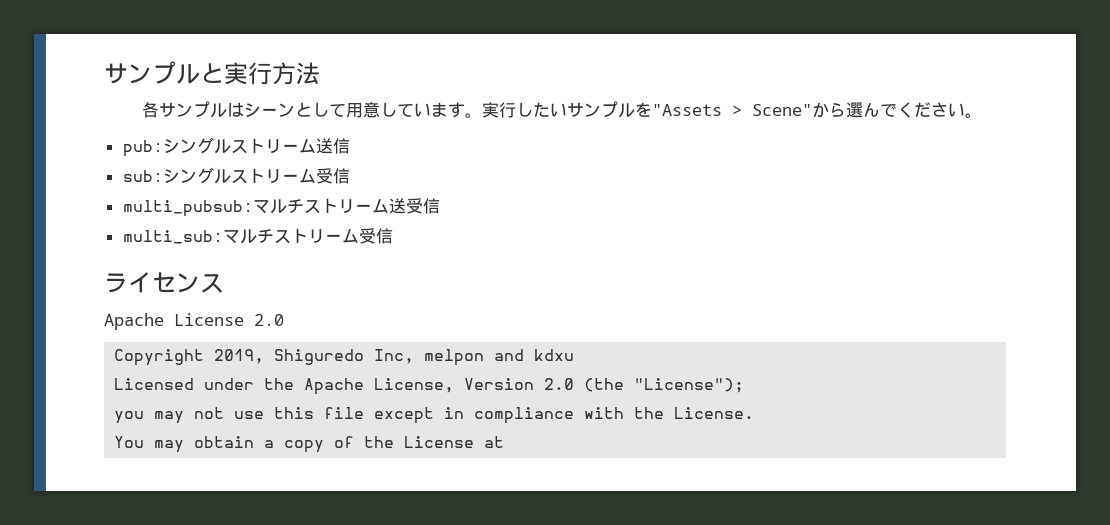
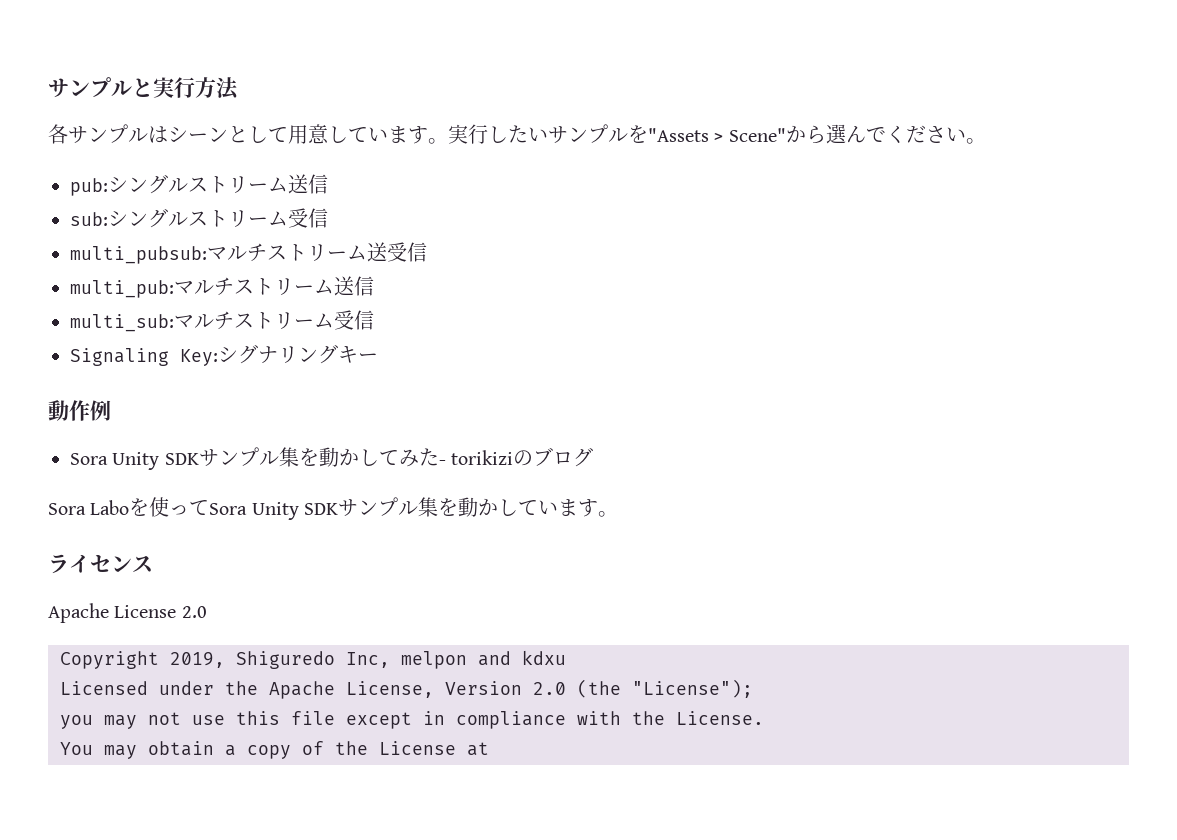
+ multi_pub:マルチストリーム送信
+ Signaling Key:シグナリングキー
+ 動作例
+ Sora Unity SDKサンプル集を動かしてみた- torikiziのブログ
+ Sora Laboを使ってSora Unity SDKサンプル集を動かしています。

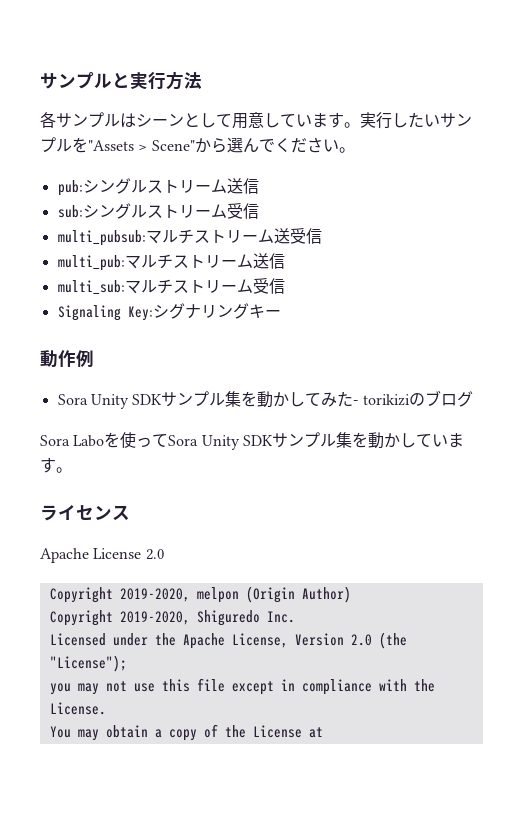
- Copyright 2019, Shiguredo Inc, melpon and kdxu
+ Copyright 2019-2020, melpon (Origin Author)
+ Copyright 2019-2020, Shiguredo Inc.

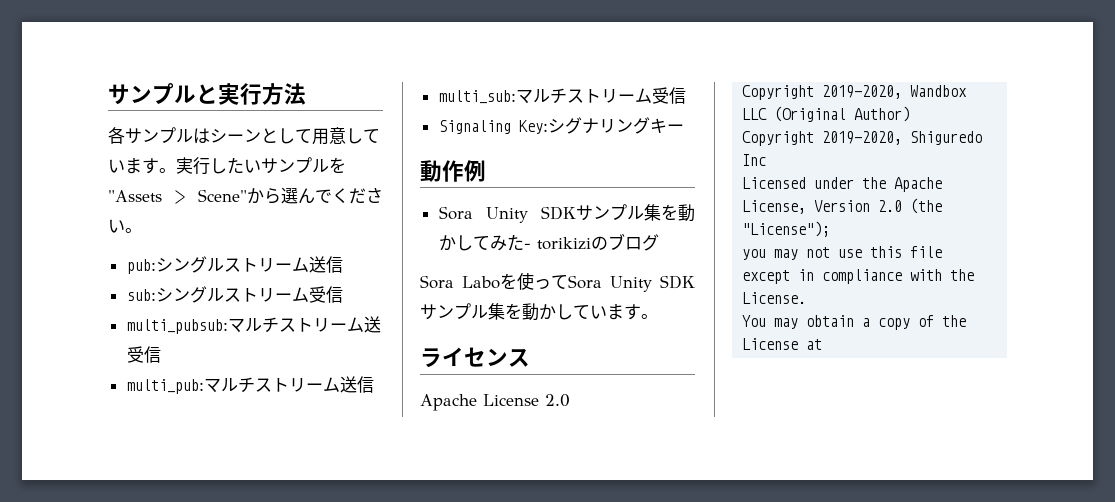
- Copyright 2019-2020, melpon (Origin Author)
+ Copyright 2019-2020, Wandbox LLC (Original Author)
- Copyright 2019-2020, Shiguredo Inc.
+ Copyright 2019-2020, Shiguredo Inc

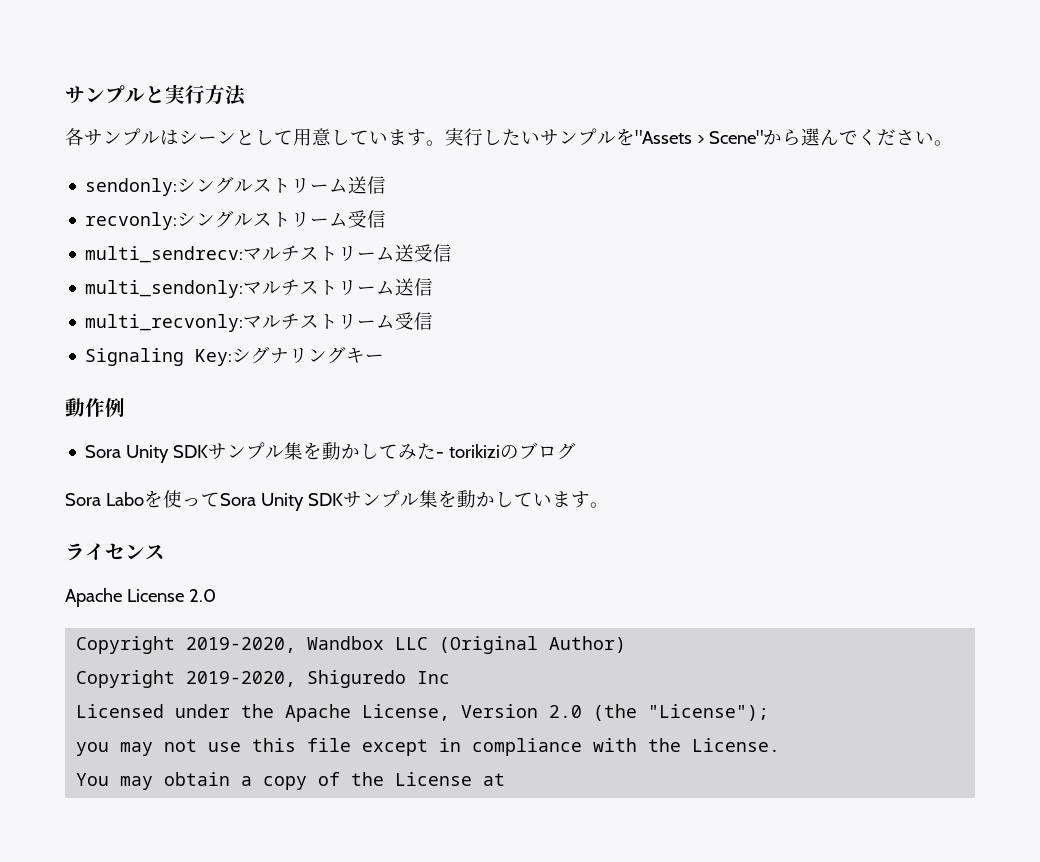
- pub:シングルストリーム送信
+ sendonly:シングルストリーム送信
- sub:シングルストリーム受信
+ recvonly:シングルストリーム受信
- multi_pubsub:マルチストリーム送受信
+ multi_sendrecv:マルチストリーム送受信
- multi_pub:マルチストリーム送信
+ multi_sendonly:マルチストリーム送信
- multi_sub:マルチストリーム受信
+ multi_recvonly:マルチストリーム受信

